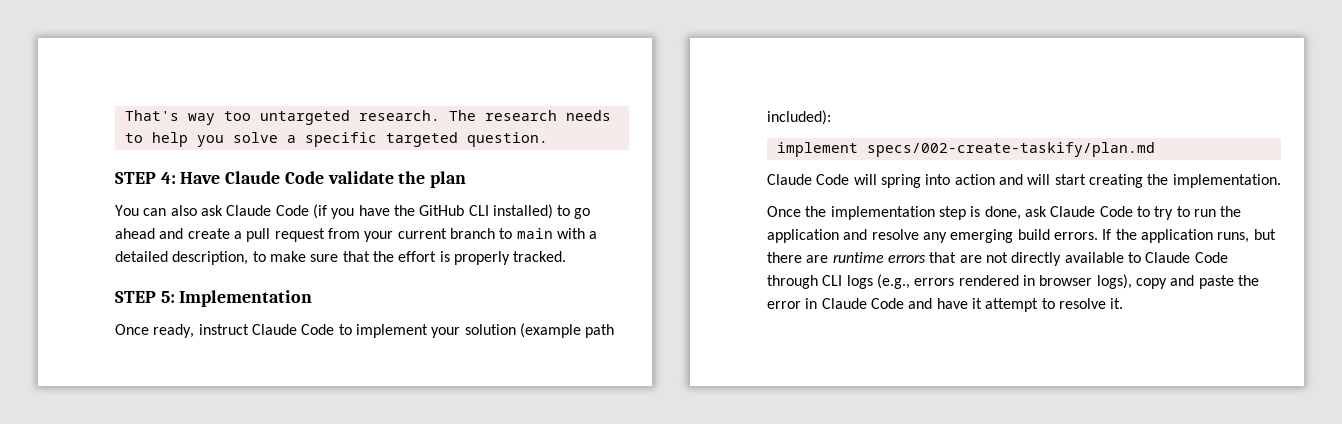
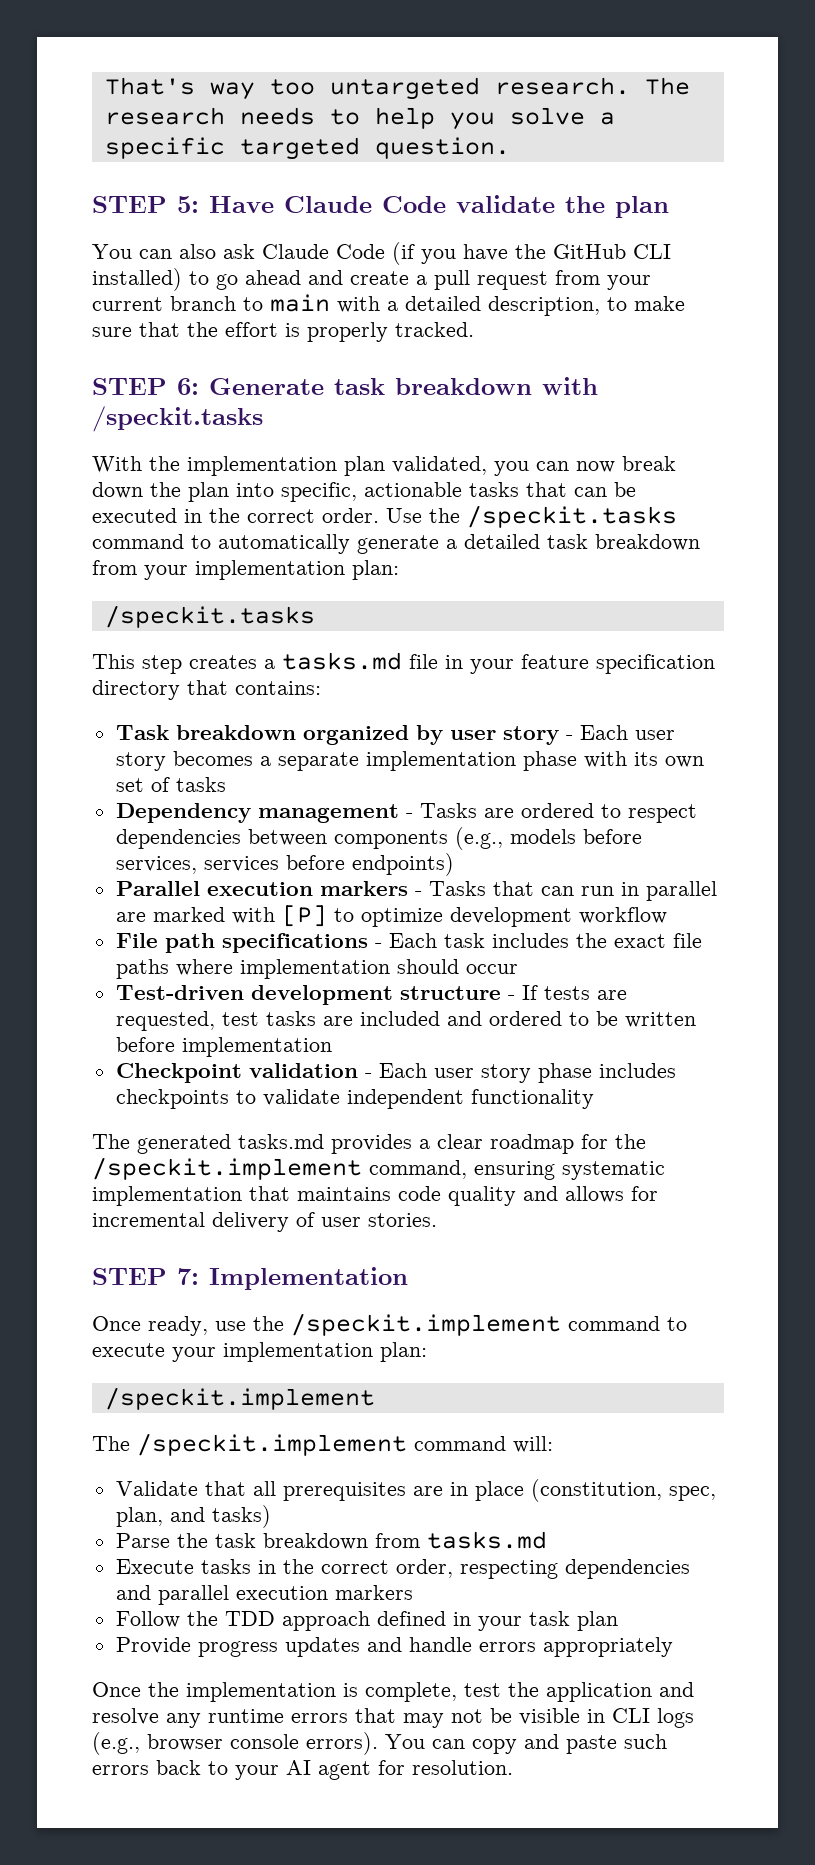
- STEP 4: Have Claude Code validate the plan
+ STEP 5: Have Claude Code validate the plan
- STEP 5: Implementation
- Once ready, instruct Claude Code to implement your solution (example path included):
- implement specs/002-create-taskify/plan.md
- Claude Code will spring into action and will start creating the implementation.
- Once the implementation step is done, ask Claude Code to try to run the application and resolve any emerging build errors. If the application runs, but there are runtime errors that are not directly available to Claude Code through CLI logs (e.g., errors rendered in browser logs), copy and paste the error in Claude Code and have it attempt to resolve it.
+ STEP 6: Generate task breakdown with /speckit.tasks
+ With the implementation plan validated, you can now break down the plan into specific, actionable tasks that can be executed in the correct order. Use the /speckit.tasks command to automatically generate a detailed task breakdown from your implementation plan:
+ /speckit.tasks
+ This step creates a tasks.md file in your feature specification directory that contains:
+ Task breakdown organized by user story - Each user story becomes a separate implementation phase with its own set of tasks
+ Dependency management - Tasks are ordered to respect dependencies between components (e.g., models before services, services before endpoints)
+ Parallel execution markers - Tasks that can run in parallel are marked with [P] to optimize development workflow
+ File path specifications - Each task includes the exact file paths where implementation should occur
+ Test-driven development structure - If tests are requested, test tasks are included and ordered to be written before implementation
+ Checkpoint validation - Each user story phase includes checkpoints to validate independent functionality
+ The generated tasks.md provides a clear roadmap for the /speckit.implement command, ensuring systematic implementation that maintains code quality and allows for incremental delivery of user stories.
+ STEP 7: Implementation
+ Once ready, use the /speckit.implement command to execute your implementation plan:
+ /speckit.implement
+ The /speckit.implement command will:
+ Validate that all prerequisites are in place (constitution, spec, plan, and tasks)
+ Parse the task breakdown from tasks.md
+ Execute tasks in the correct order, respecting dependencies and parallel execution markers
+ Follow the TDD approach defined in your task plan
+ Provide progress updates and handle errors appropriately
+ Once the implementation is complete, test the application and resolve any runtime errors that may not be visible in CLI logs (e.g., browser console errors). You can copy and paste such errors back to your AI agent for resolution.

